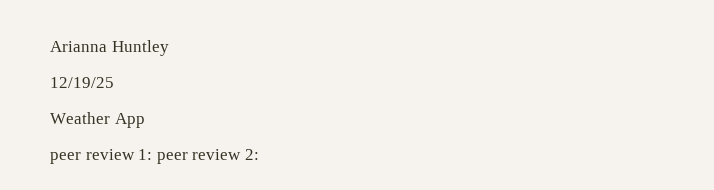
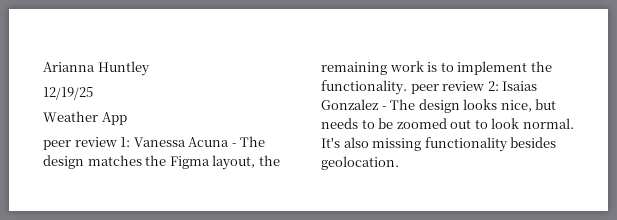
- peer review 1: peer review 2:
+ peer review 1: Vanessa Acuna - The design matches the Figma layout, the remaining work is to implement the functionality. peer review 2: Isaias Gonzalez - The design looks nice, but needs to be zoomed out to look normal. It's also missing functionality besides geolocation.

